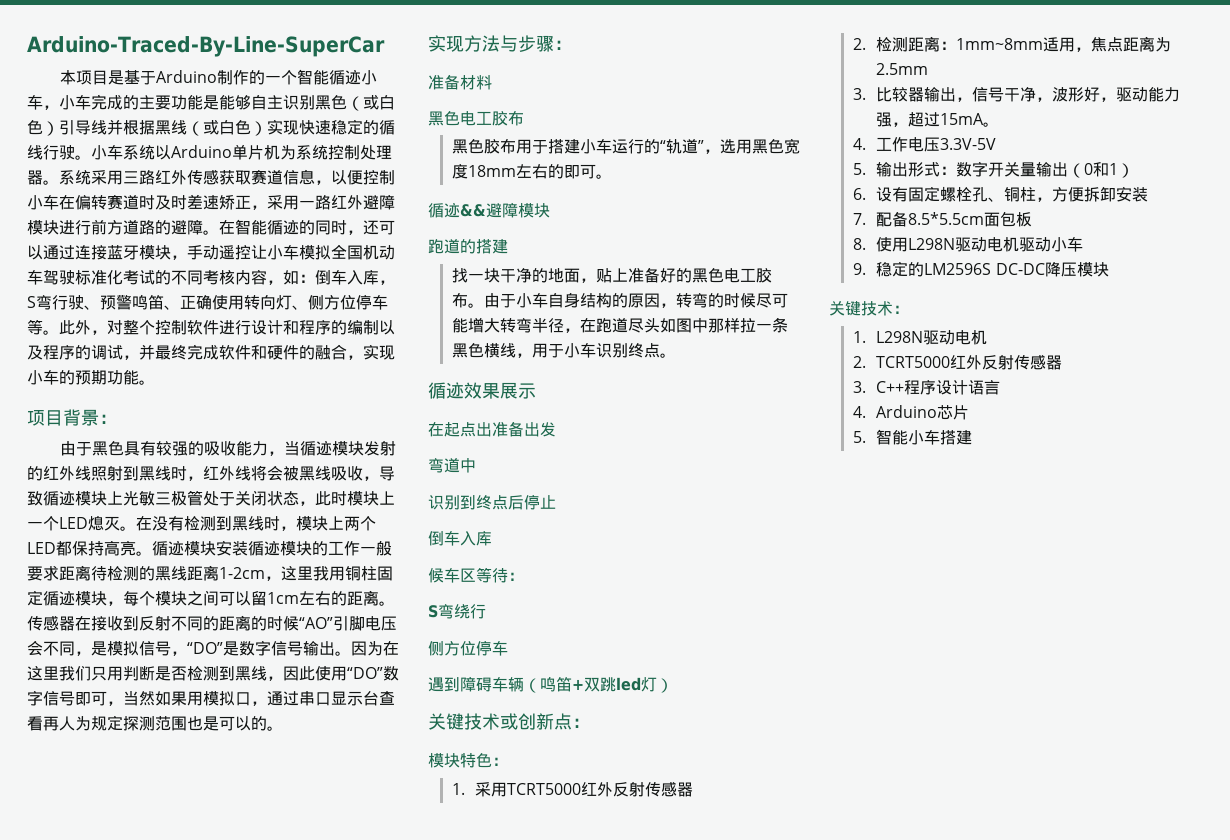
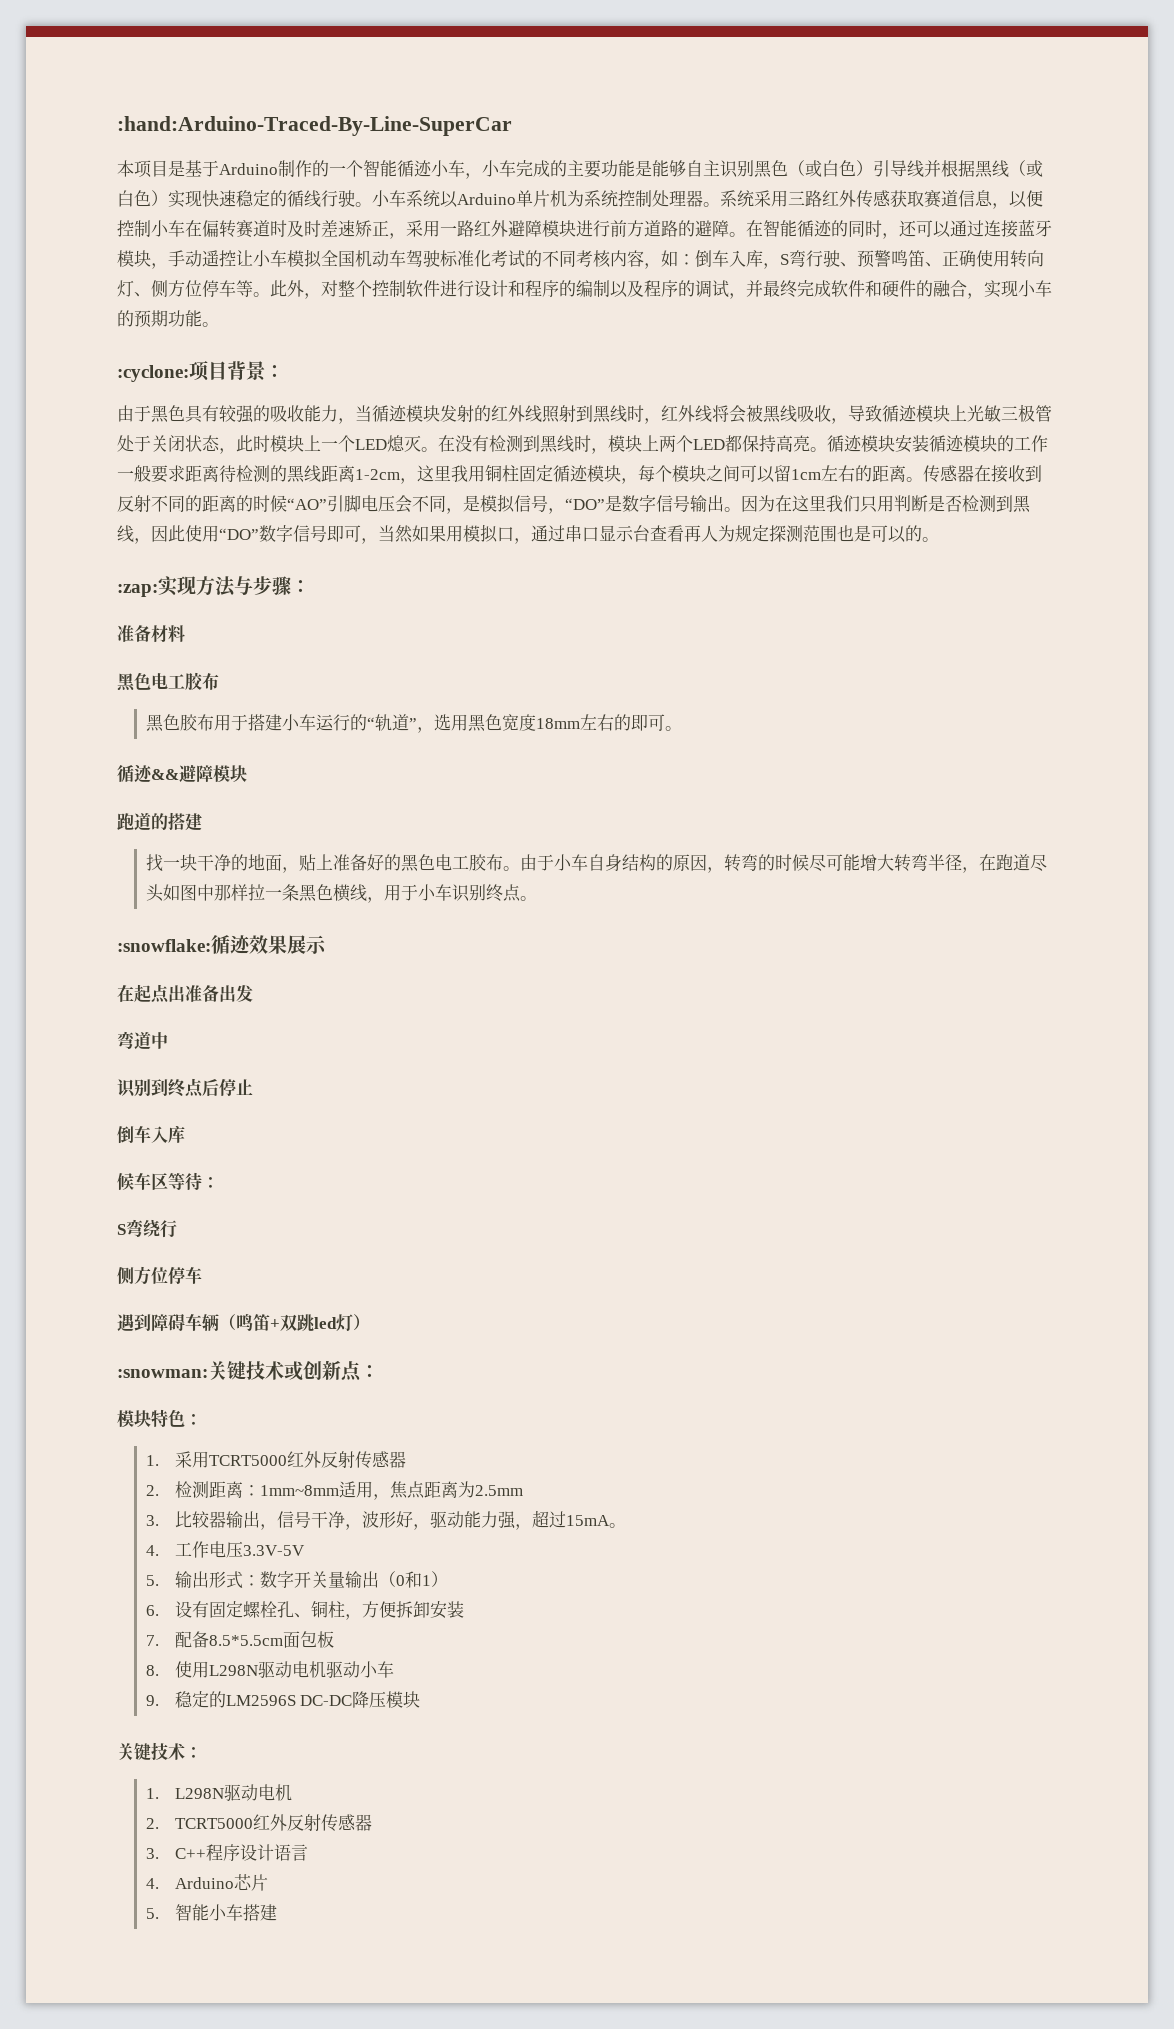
- Arduino-Traced-By-Line-SuperCar
+ :hand:Arduino-Traced-By-Line-SuperCar
- 项目背景：
+ :cyclone:项目背景：
- 实现方法与步骤：
+ :zap:实现方法与步骤：
- 循迹效果展示
+ :snowflake:循迹效果展示
- 关键技术或创新点：
+ :snowman:关键技术或创新点：

